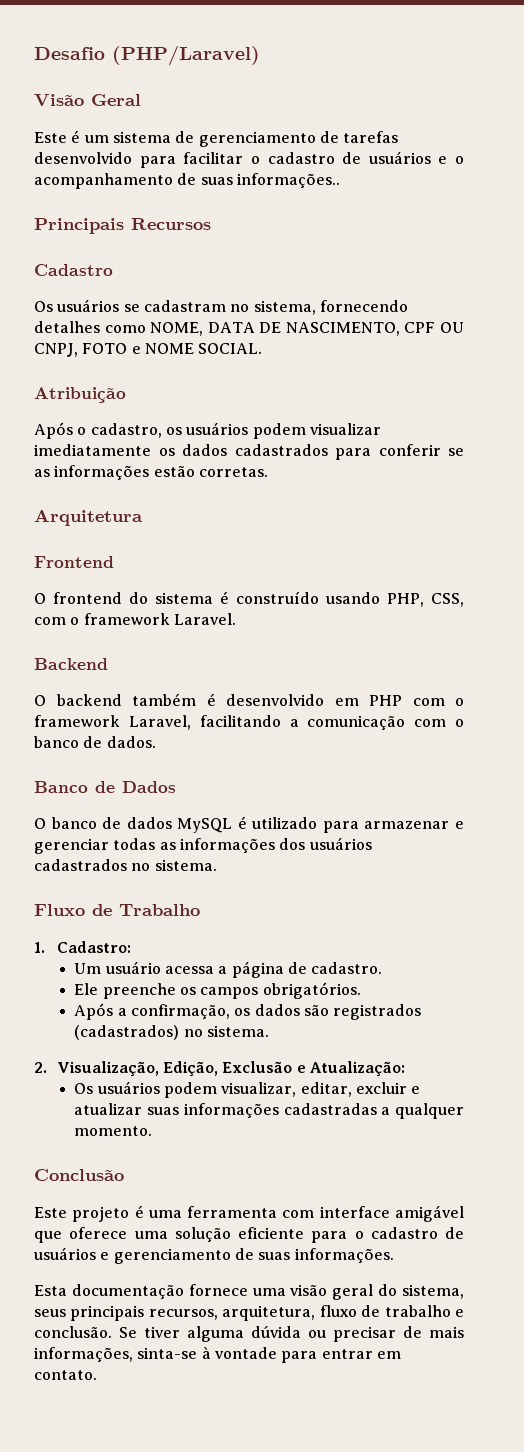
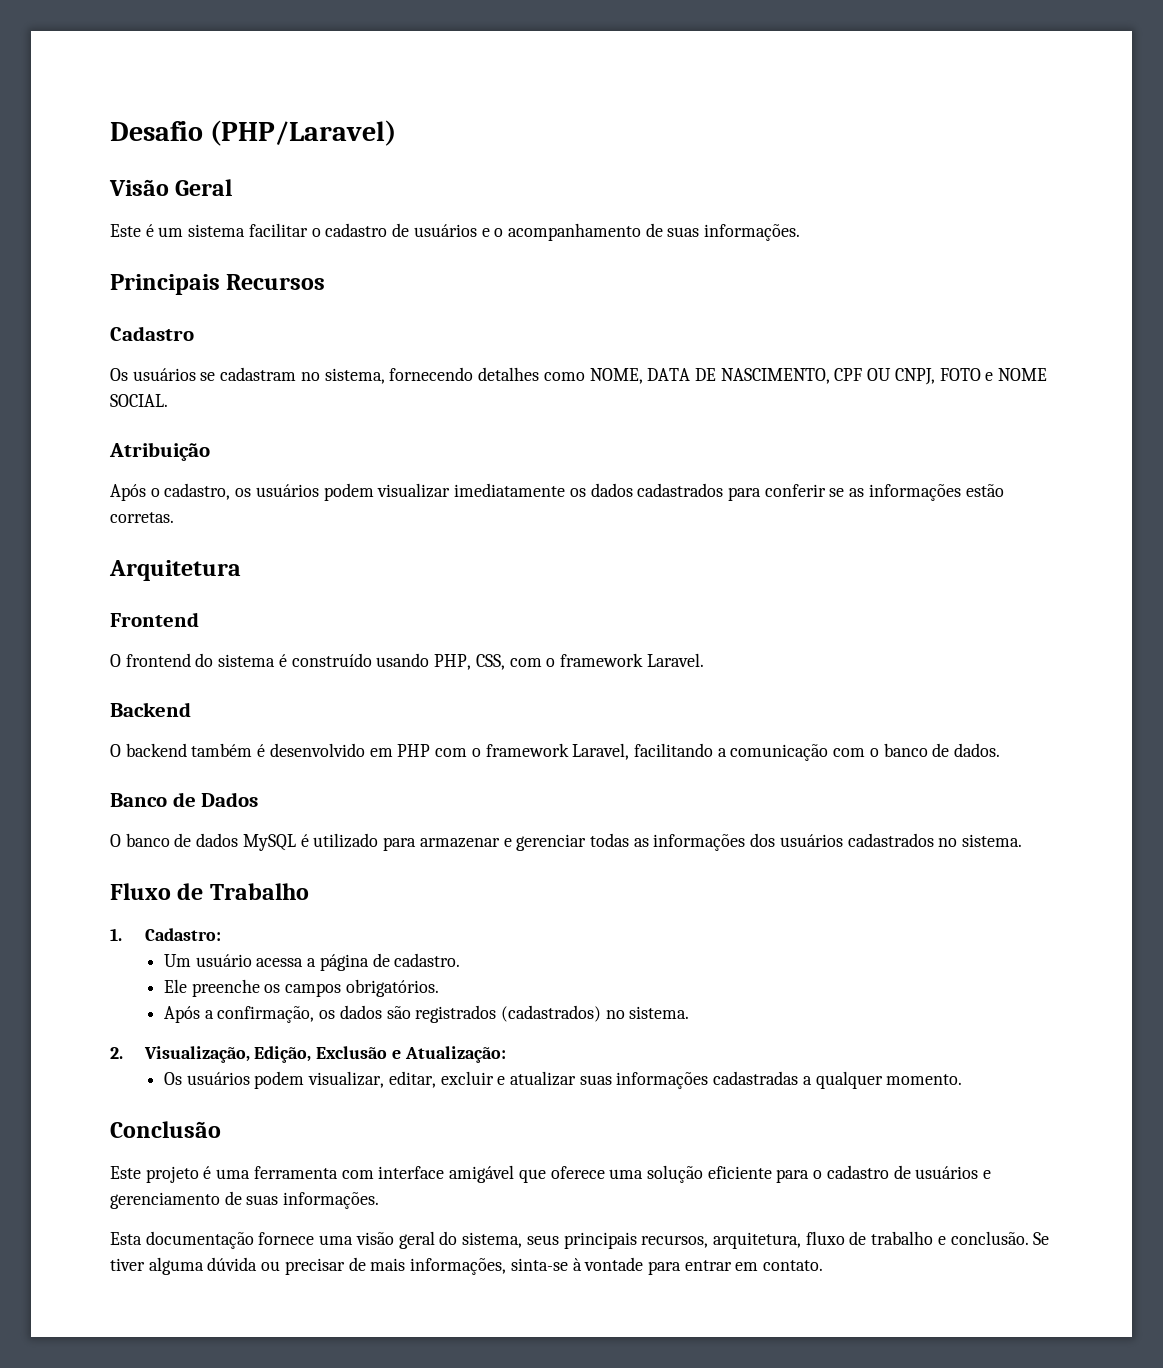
- Este é um sistema de gerenciamento de tarefas desenvolvido para facilitar o cadastro de usuários e o acompanhamento de suas informações..
+ Este é um sistema facilitar o cadastro de usuários e o acompanhamento de suas informações.

